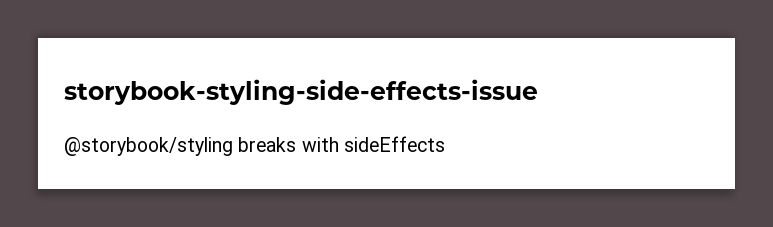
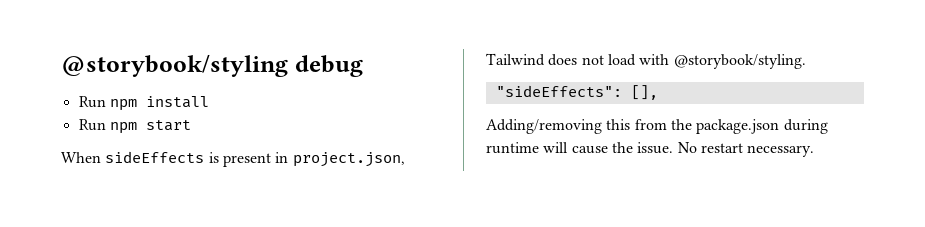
- storybook-styling-side-effects-issue
- @storybook/styling breaks with sideEffects
+ @storybook/styling debug
+ Run npm install
+ Run npm start
+ When sideEffects is present in project.json, Tailwind does not load with @storybook/styling.
+ "sideEffects": [],
+ Adding/removing this from the package.json during runtime will cause the issue. No restart necessary.

